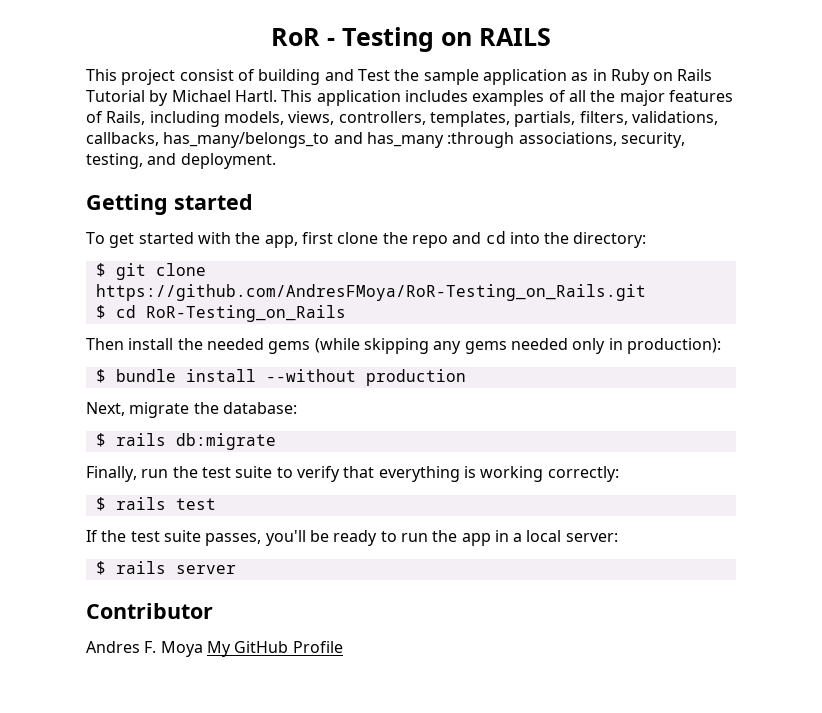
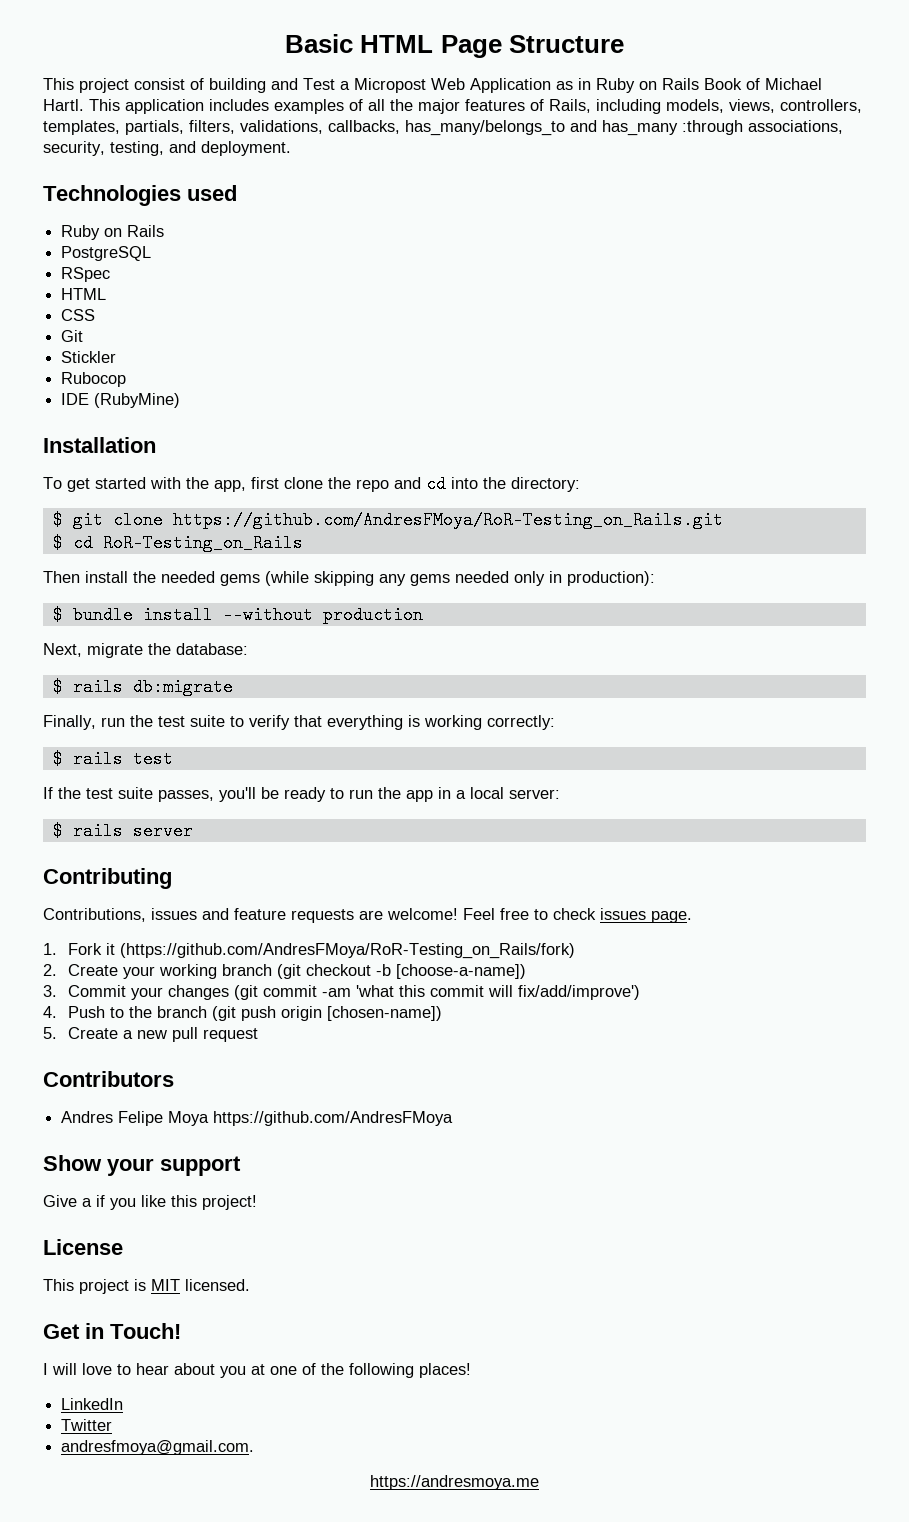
- RoR - Testing on RAILS
+ Basic HTML Page Structure
- This project consist of building and Test the sample application as in Ruby on Rails Tutorial by Michael Hartl.
+ This project consist of building and Test a Micropost Web Application as in Ruby on Rails Book of Michael Hartl.
- Getting started
+ Technologies used
+ Ruby on Rails
+ PostgreSQL
+ RSpec
+ HTML
+ CSS
+ Git
+ Stickler
+ Rubocop
+ IDE (RubyMine)
+ Installation
- Contributor
- Andres F. Moya My GitHub Profile
+ Contributing
+ Contributions, issues and feature requests are welcome! Feel free to check issues page.
+ 1. Fork it (https://github.com/AndresFMoya/RoR-Testing_on_Rails/fork)
+ 2. Create your working branch (git checkout -b [choose-a-name])
+ 3. Commit your changes (git commit -am 'what this commit will fix/add/improve')
+ 4. Push to the branch (git push origin [chosen-name])
+ 5. Create a new pull request
+ Contributors
+ Andres Felipe Moya https://github.com/AndresFMoya
+ Show your support
+ Give a if you like this project!
+ License
+ This project is MIT licensed.
+ Get in Touch!
+ I will love to hear about you at one of the following places!
+ LinkedIn
+ Twitter
+ andresfmoya@gmail.com.
+ https://andresmoya.me

